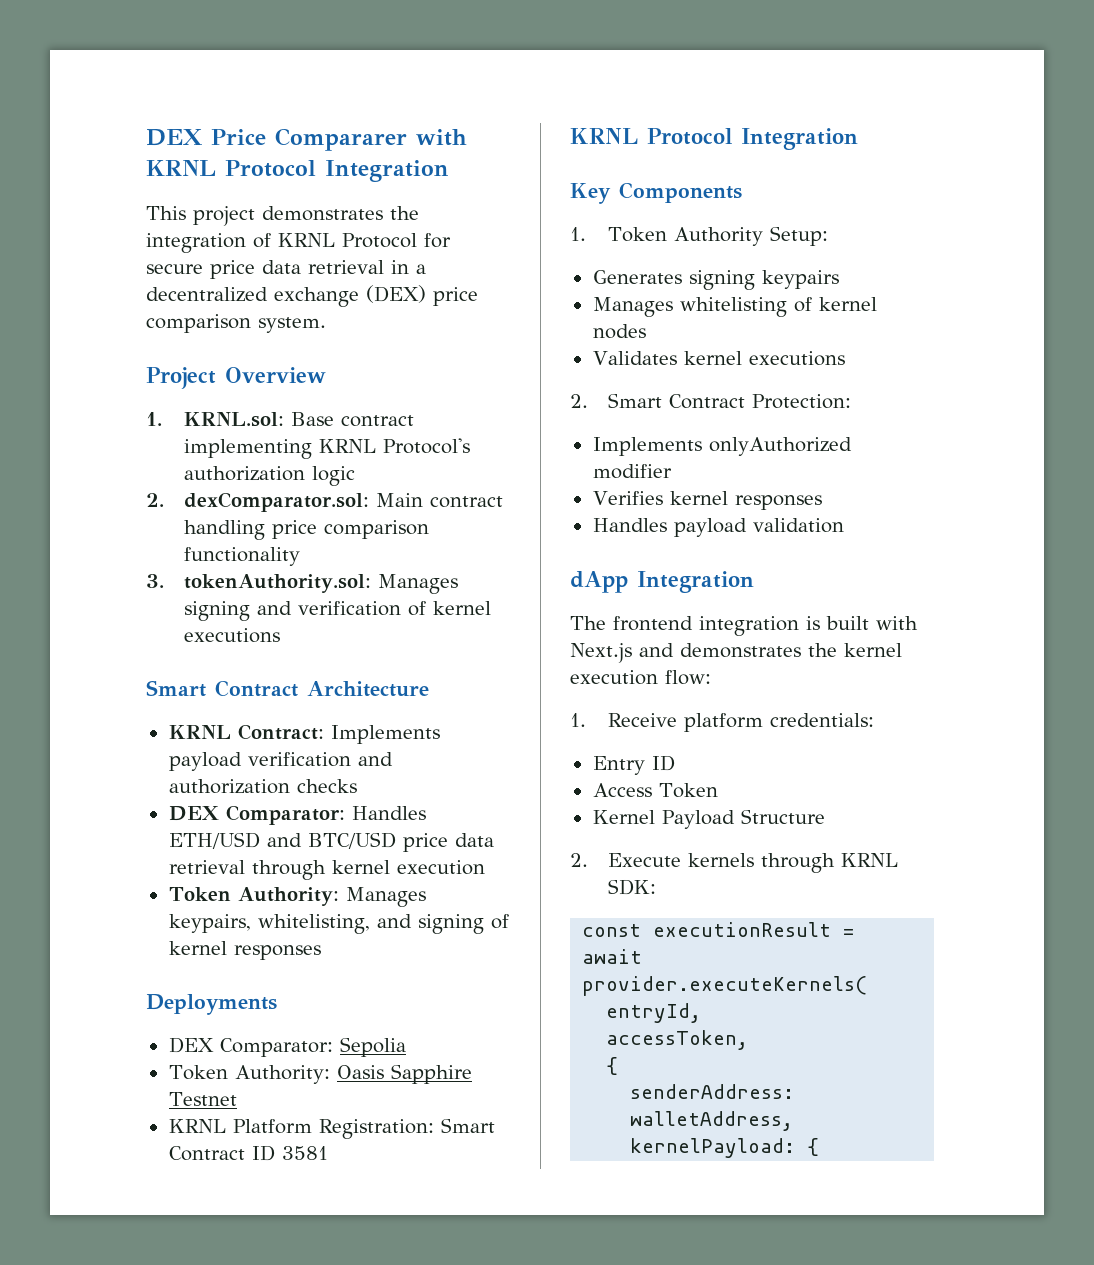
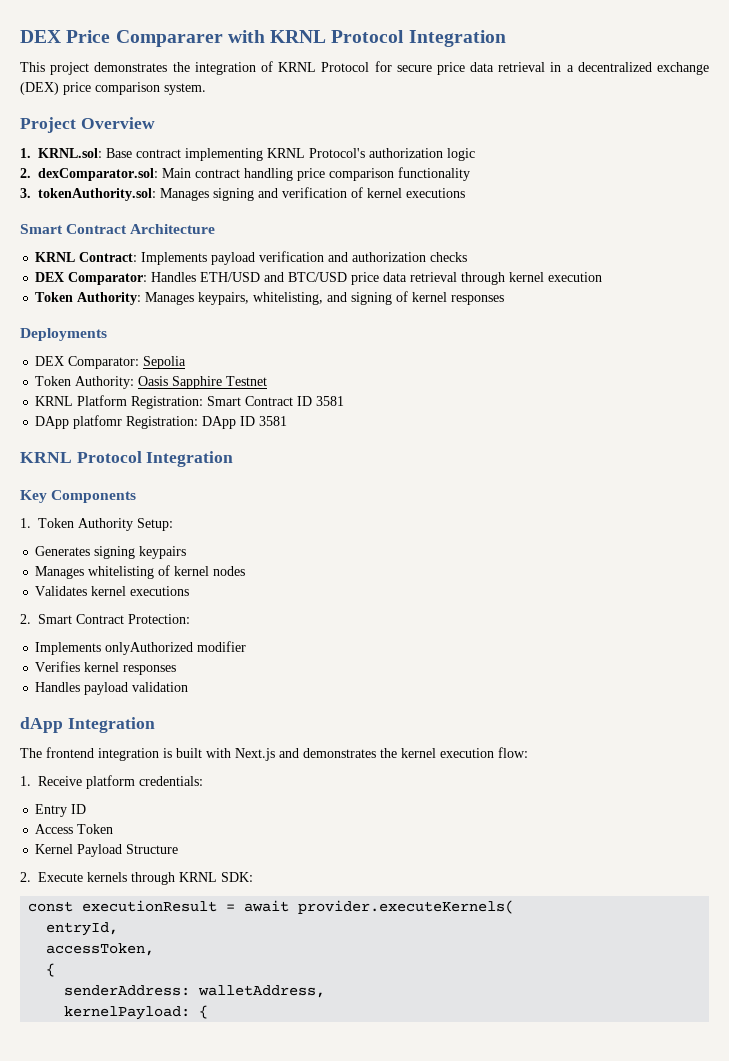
+ DApp platfomr Registration: DApp ID 3581

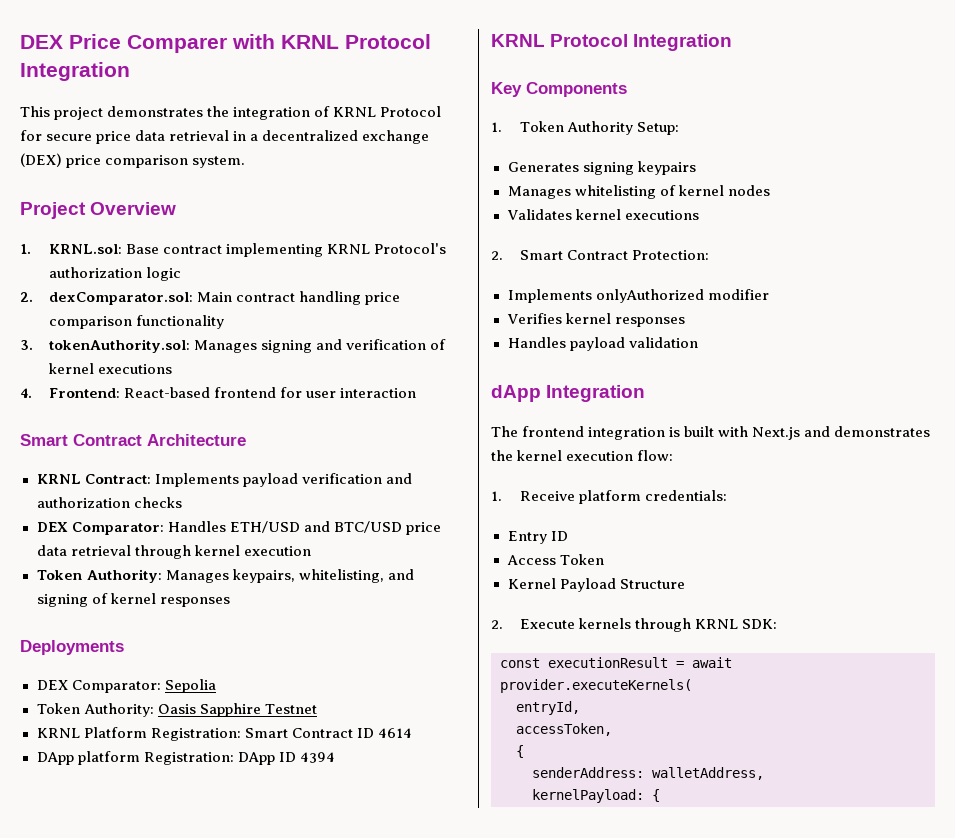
- DEX Price Compararer with KRNL Protocol Integration
+ DEX Price Comparer with KRNL Protocol Integration
+ 4. Frontend: React-based frontend for user interaction
- KRNL Platform Registration: Smart Contract ID 3581
- DApp platfomr Registration: DApp ID 3581
+ KRNL Platform Registration: Smart Contract ID 4614
+ DApp platform Registration: DApp ID 4394

